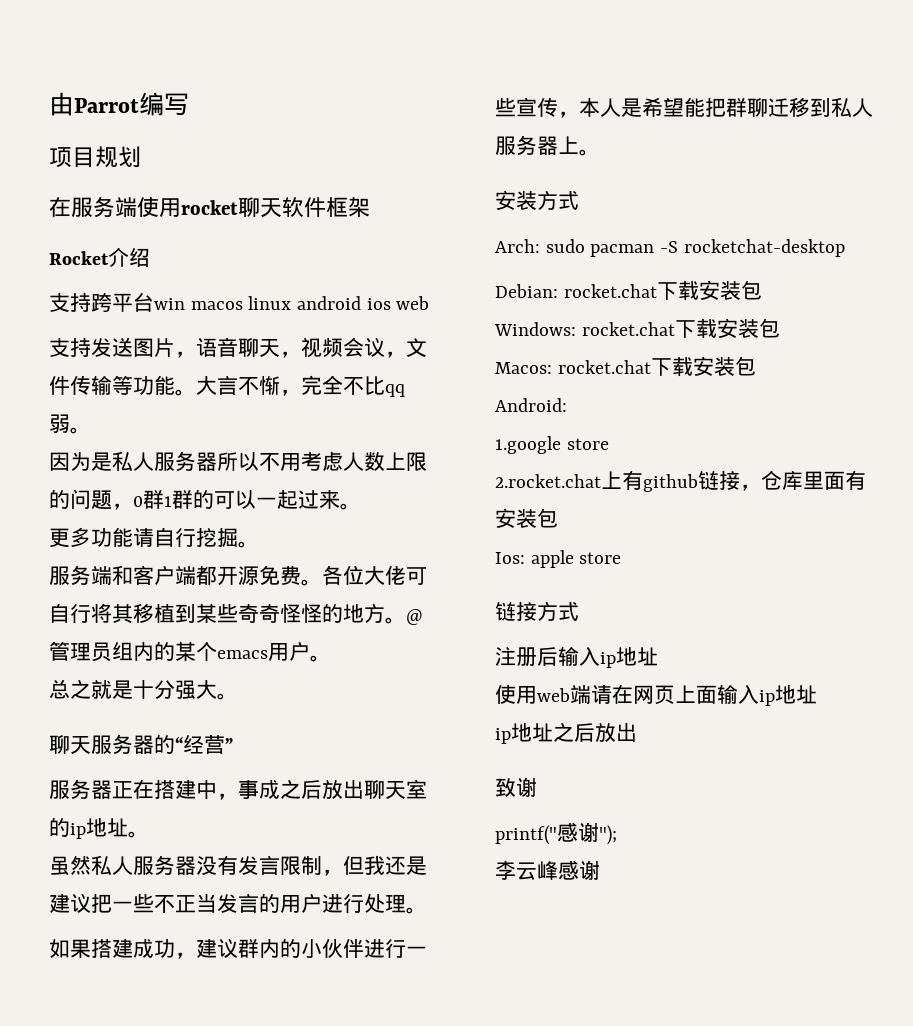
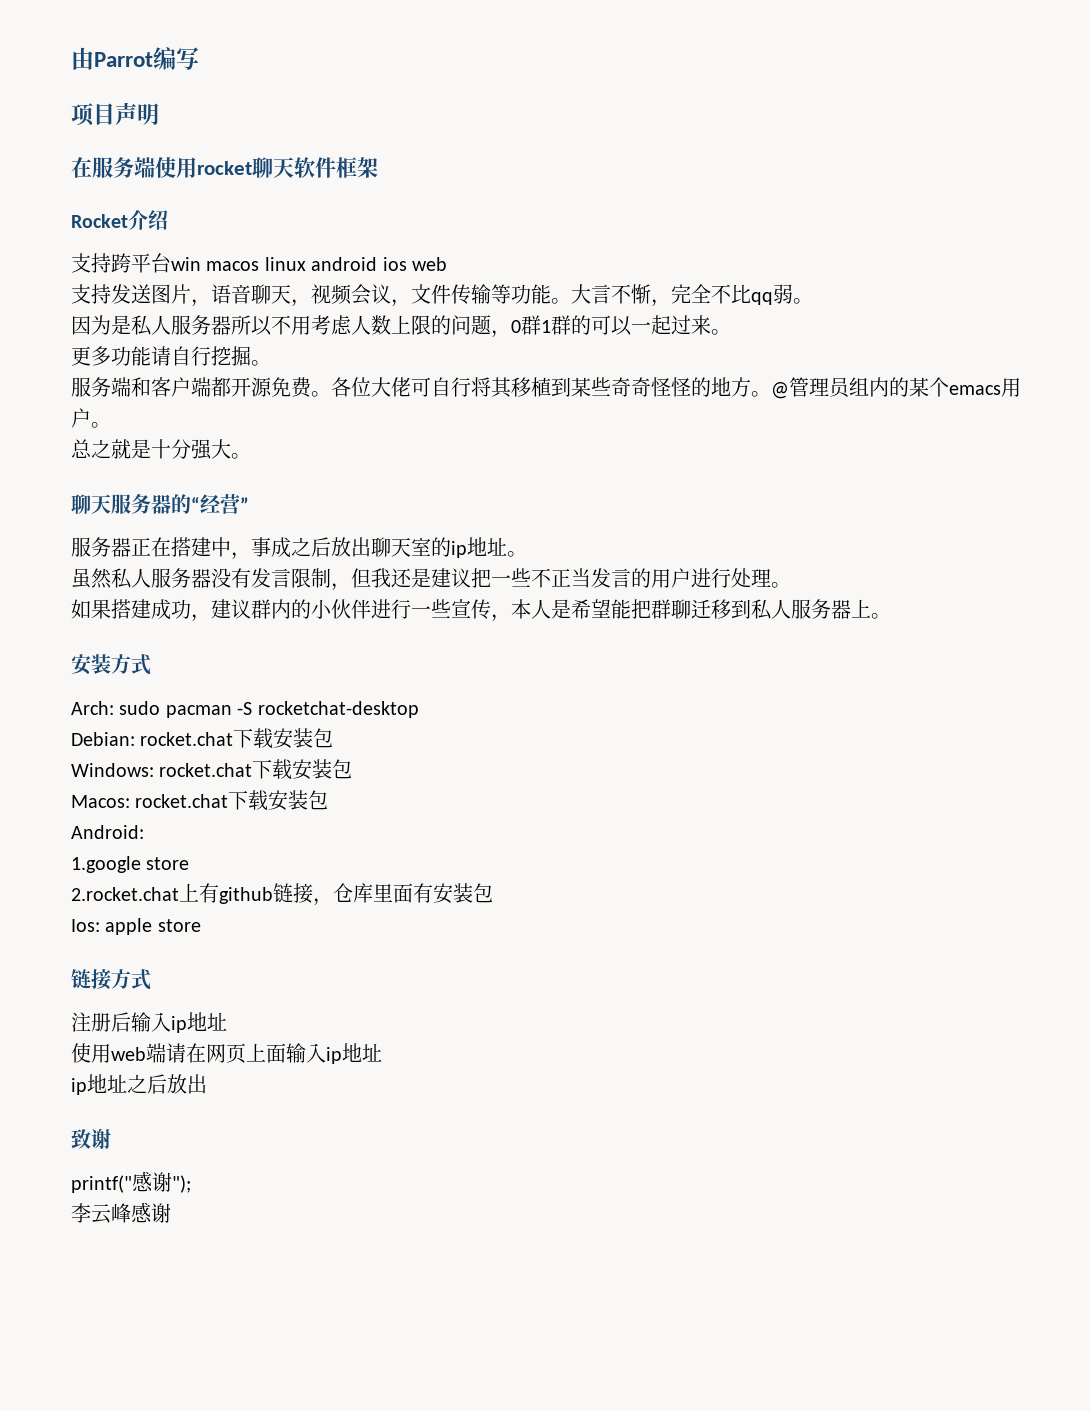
- 项目规划
+ 项目声明

